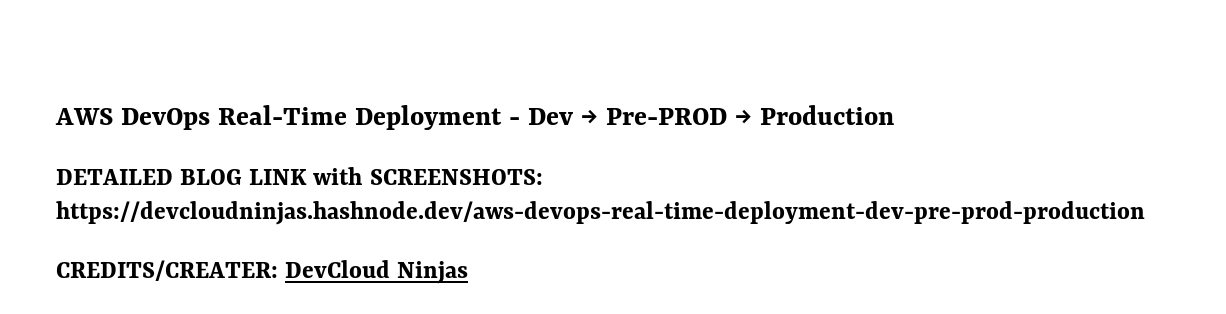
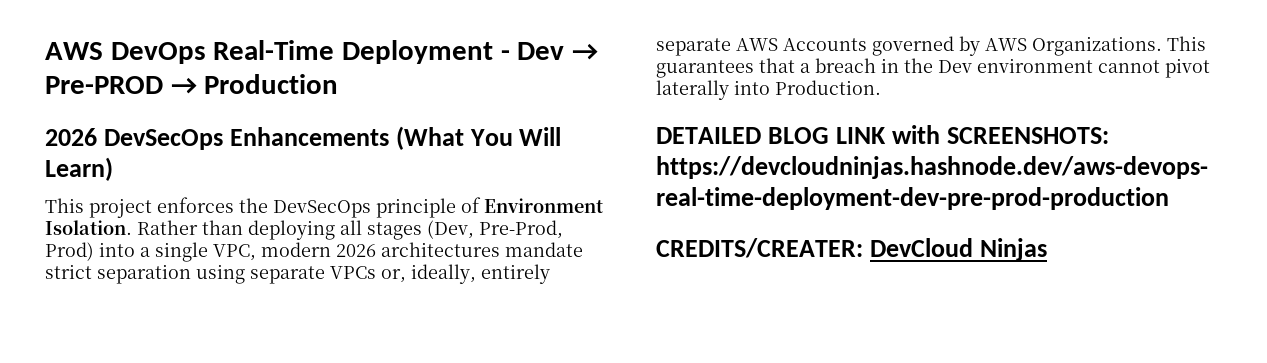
+ 2026 DevSecOps Enhancements (What You Will Learn)
+ This project enforces the DevSecOps principle of Environment Isolation. Rather than deploying all stages (Dev, Pre-Prod, Prod) into a single VPC, modern 2026 architectures mandate strict separation using separate VPCs or, ideally, entirely separate AWS Accounts governed by AWS Organizations. This guarantees that a breach in the Dev environment cannot pivot laterally into Production.

